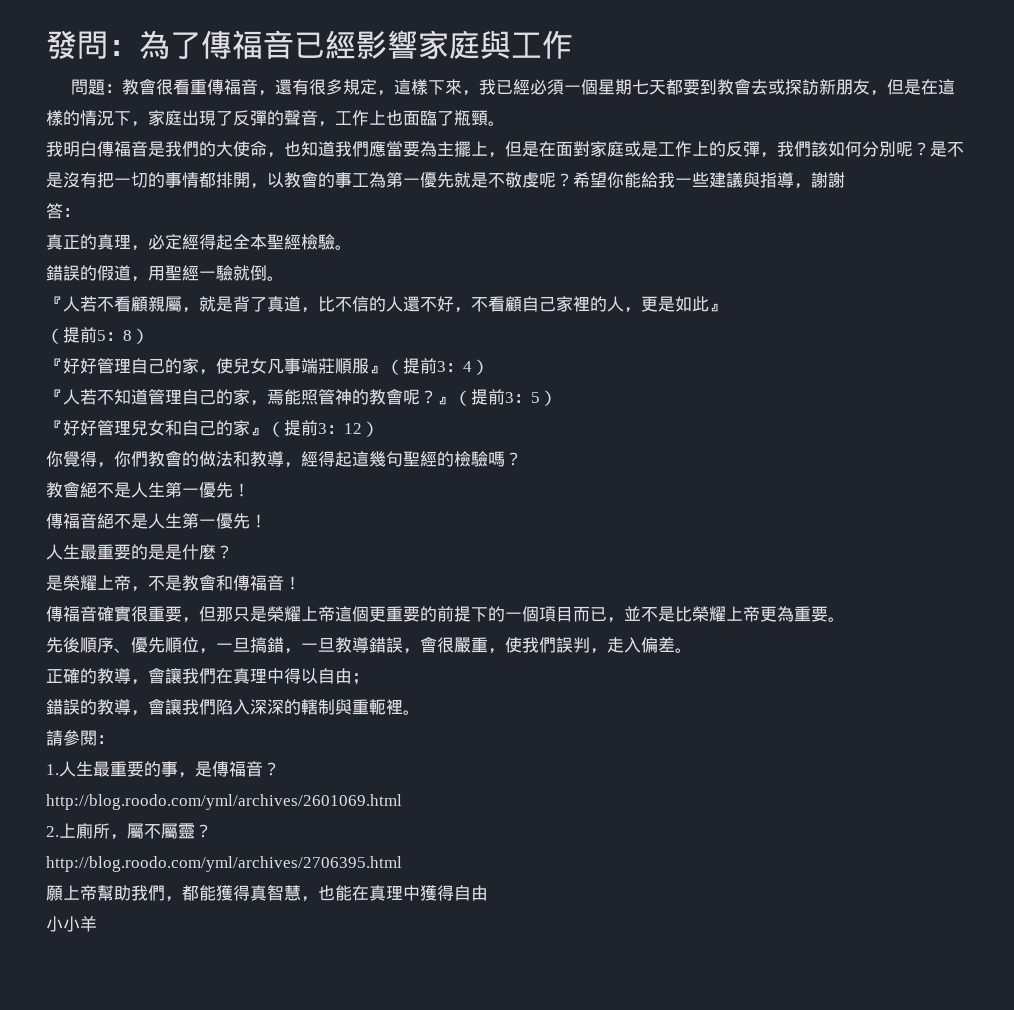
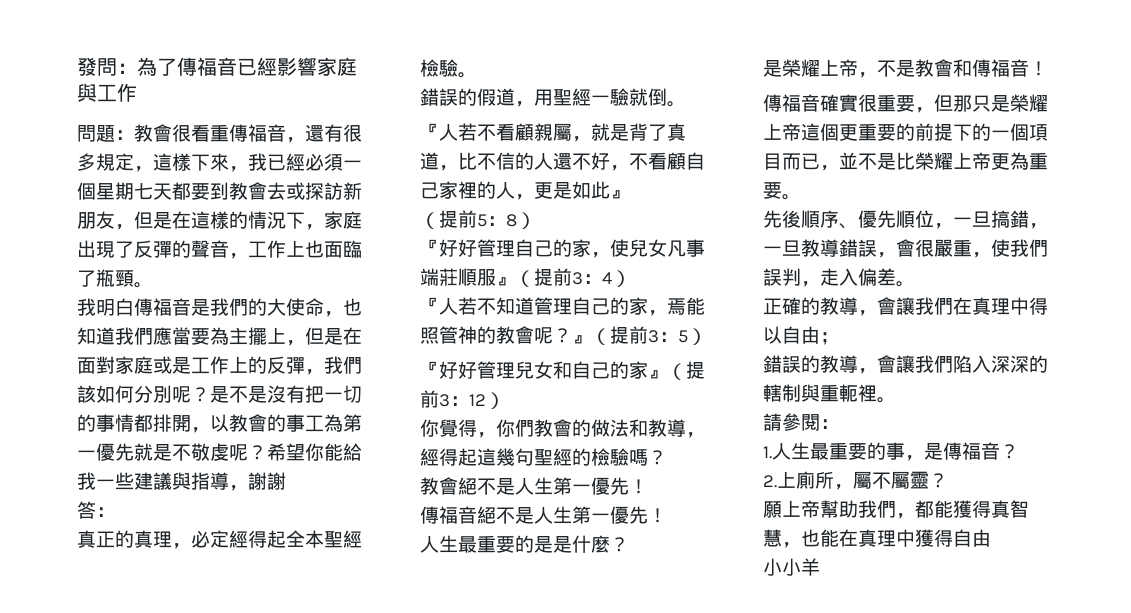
- http://blog.roodo.com/yml/archives/2601069.html
- http://blog.roodo.com/yml/archives/2706395.html

